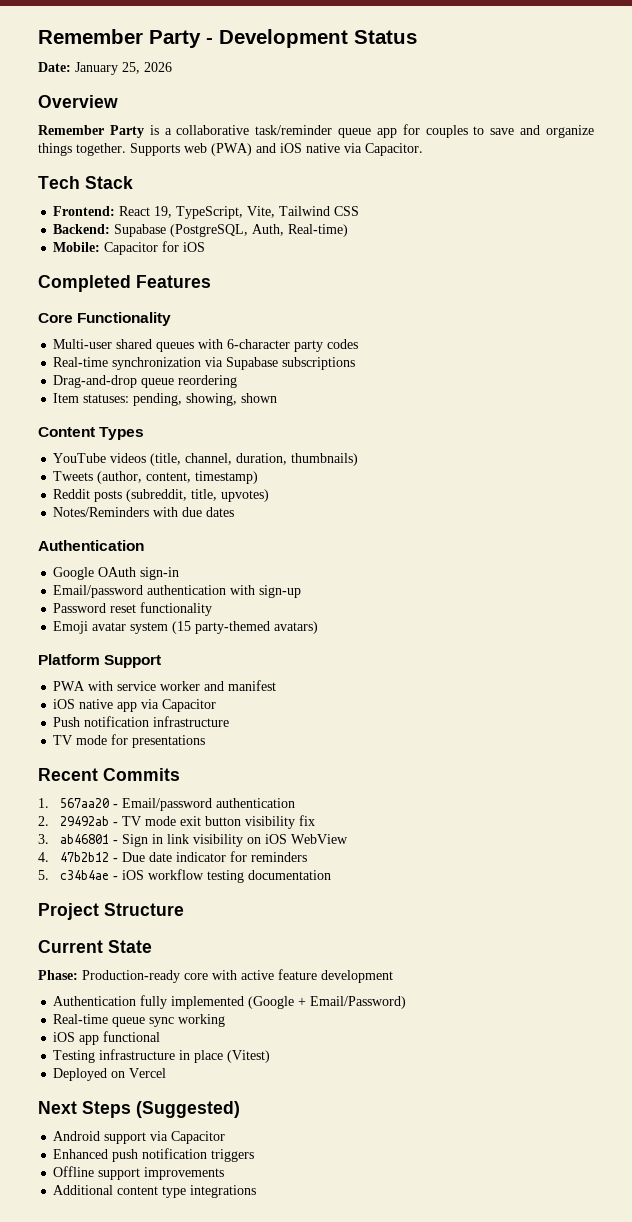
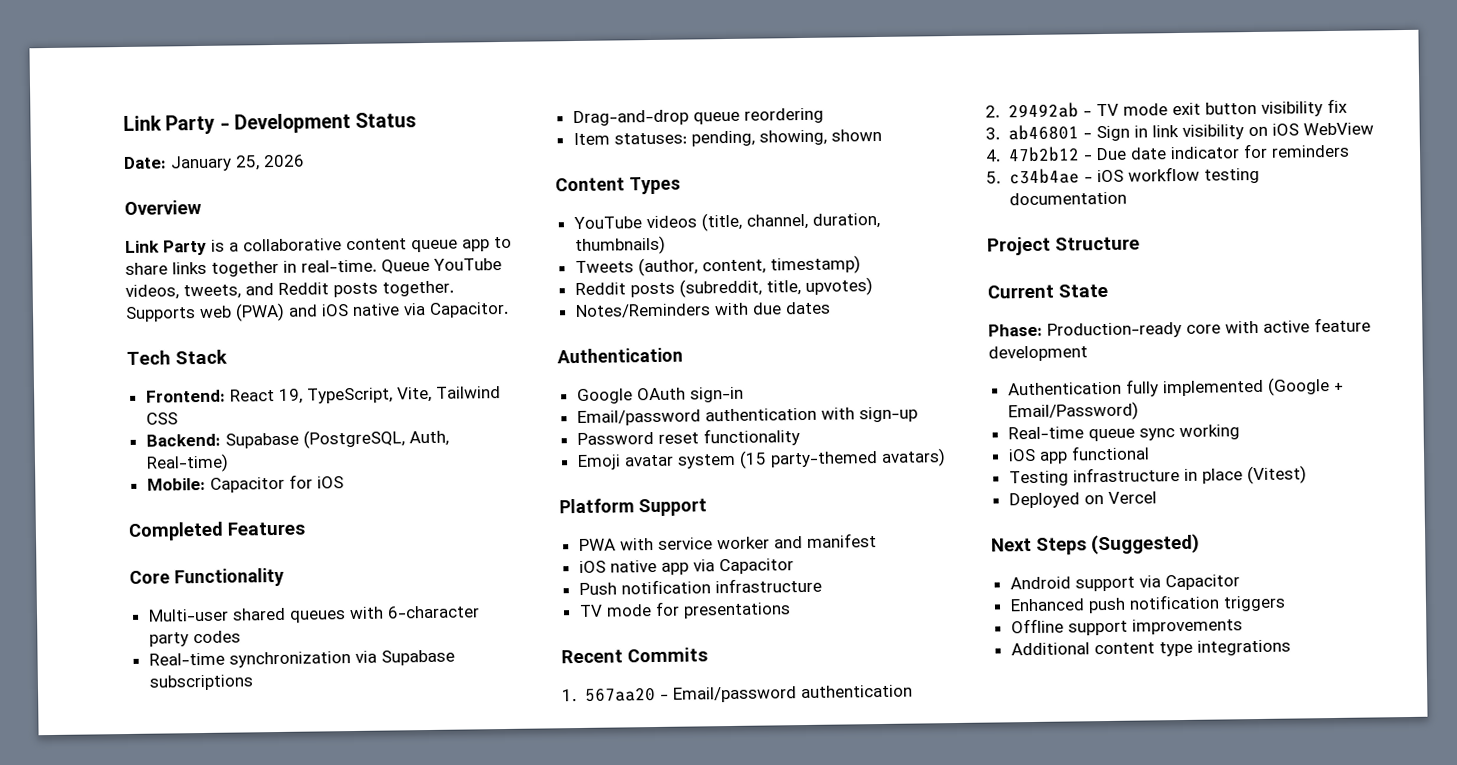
- Remember Party - Development Status
+ Link Party - Development Status
- Remember Party is a collaborative task/reminder queue app for couples to save and organize things together.
+ Link Party is a collaborative content queue app to share links together in real-time. Queue YouTube videos, tweets, and Reddit posts together.

